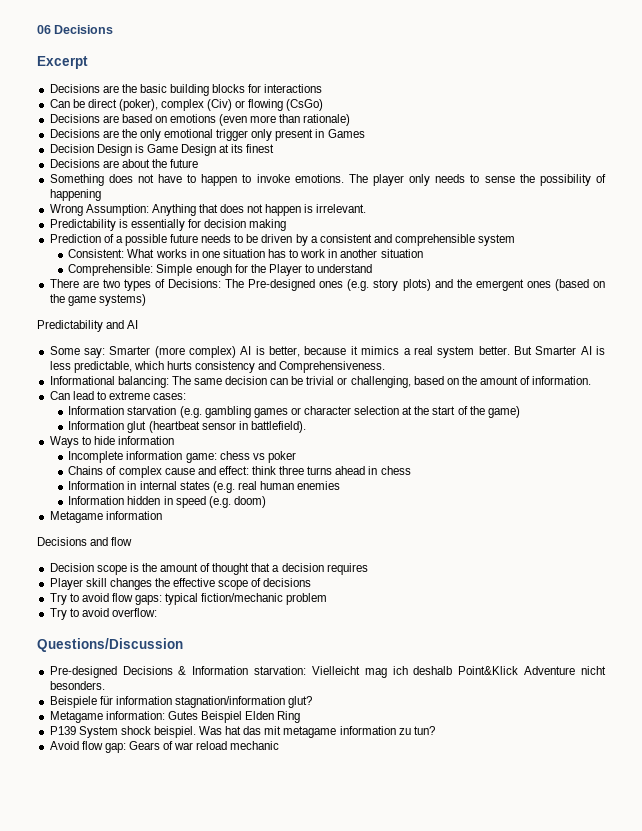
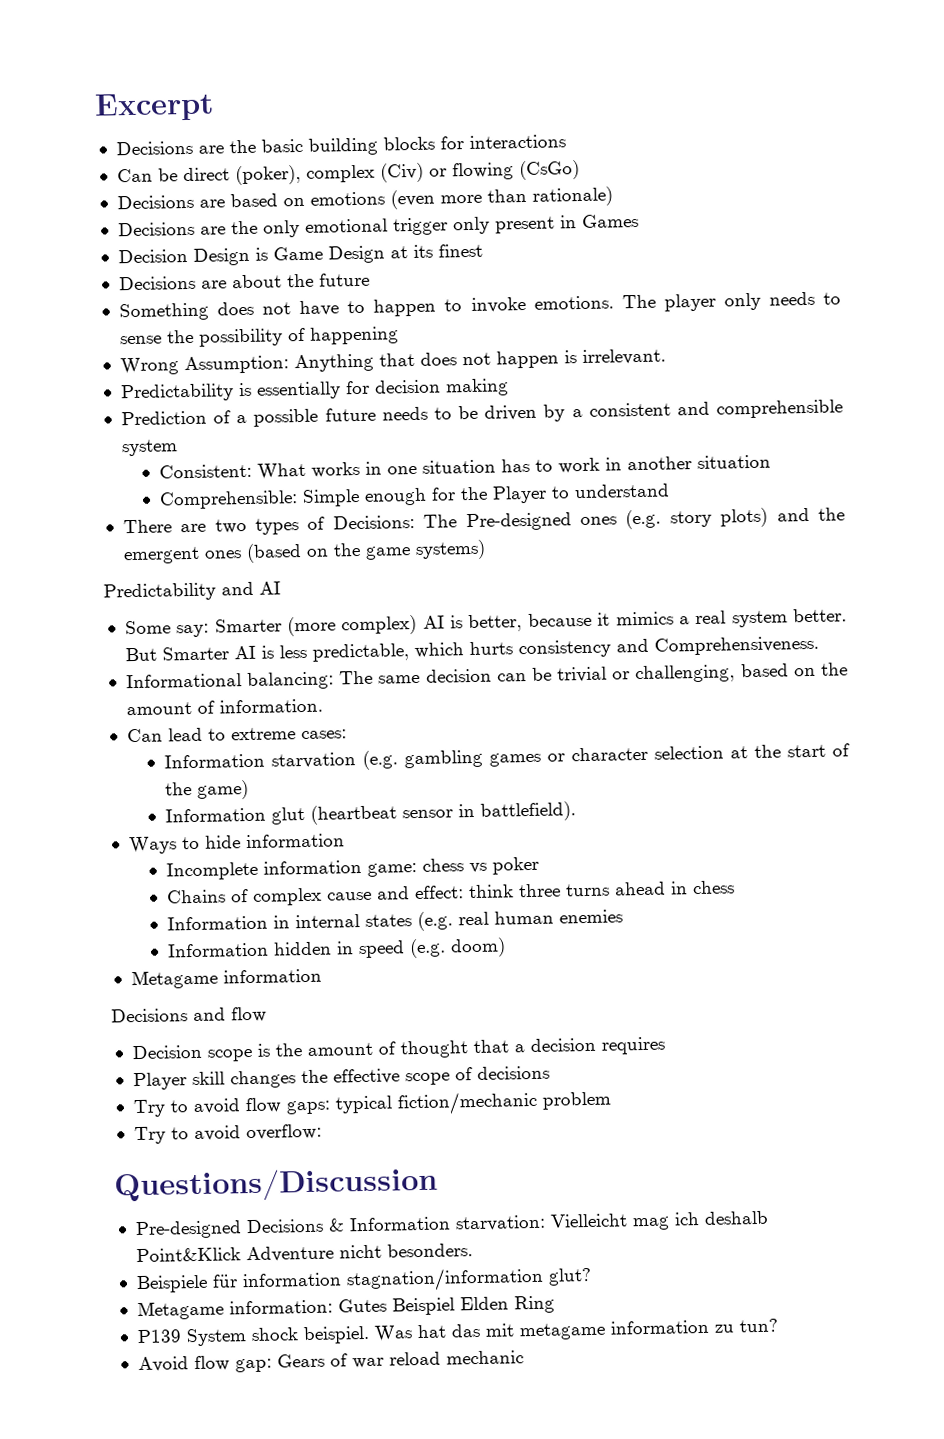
- 06 Decisions

